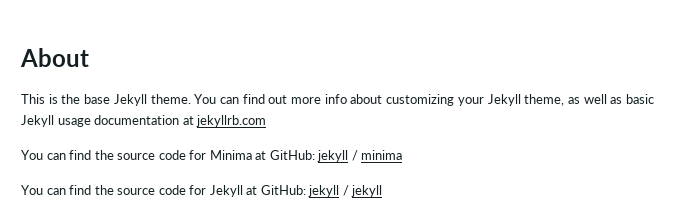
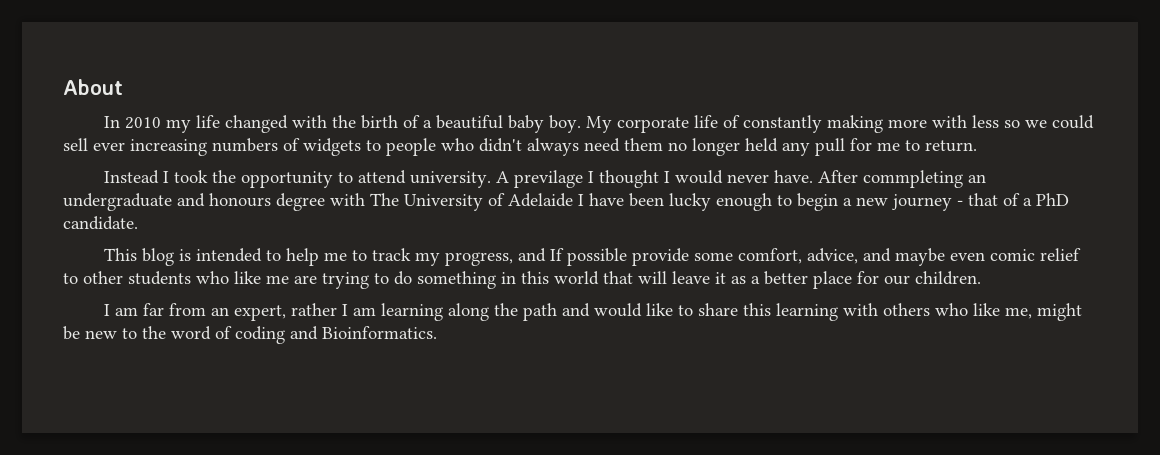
- This is the base Jekyll theme. You can find out more info about customizing your Jekyll theme, as well as basic Jekyll usage documentation at jekyllrb.com
- You can find the source code for Minima at GitHub: jekyll / minima
- You can find the source code for Jekyll at GitHub: jekyll / jekyll
+ In 2010 my life changed with the birth of a beautiful baby boy. My corporate life of constantly making more with less so we could sell ever increasing numbers of widgets to people who didn't always need them no longer held any pull for me to return.
+ Instead I took the opportunity to attend university. A previlage I thought I would never have. After commpleting an undergraduate and honours degree with The University of Adelaide I have been lucky enough to begin a new journey - that of a PhD candidate.
+ This blog is intended to help me to track my progress, and If possible provide some comfort, advice, and maybe even comic relief to other students who like me are trying to do something in this world that will leave it as a better place for our children.
+ I am far from an expert, rather I am learning along the path and would like to share this learning with others who like me, might be new to the word of coding and Bioinformatics.

